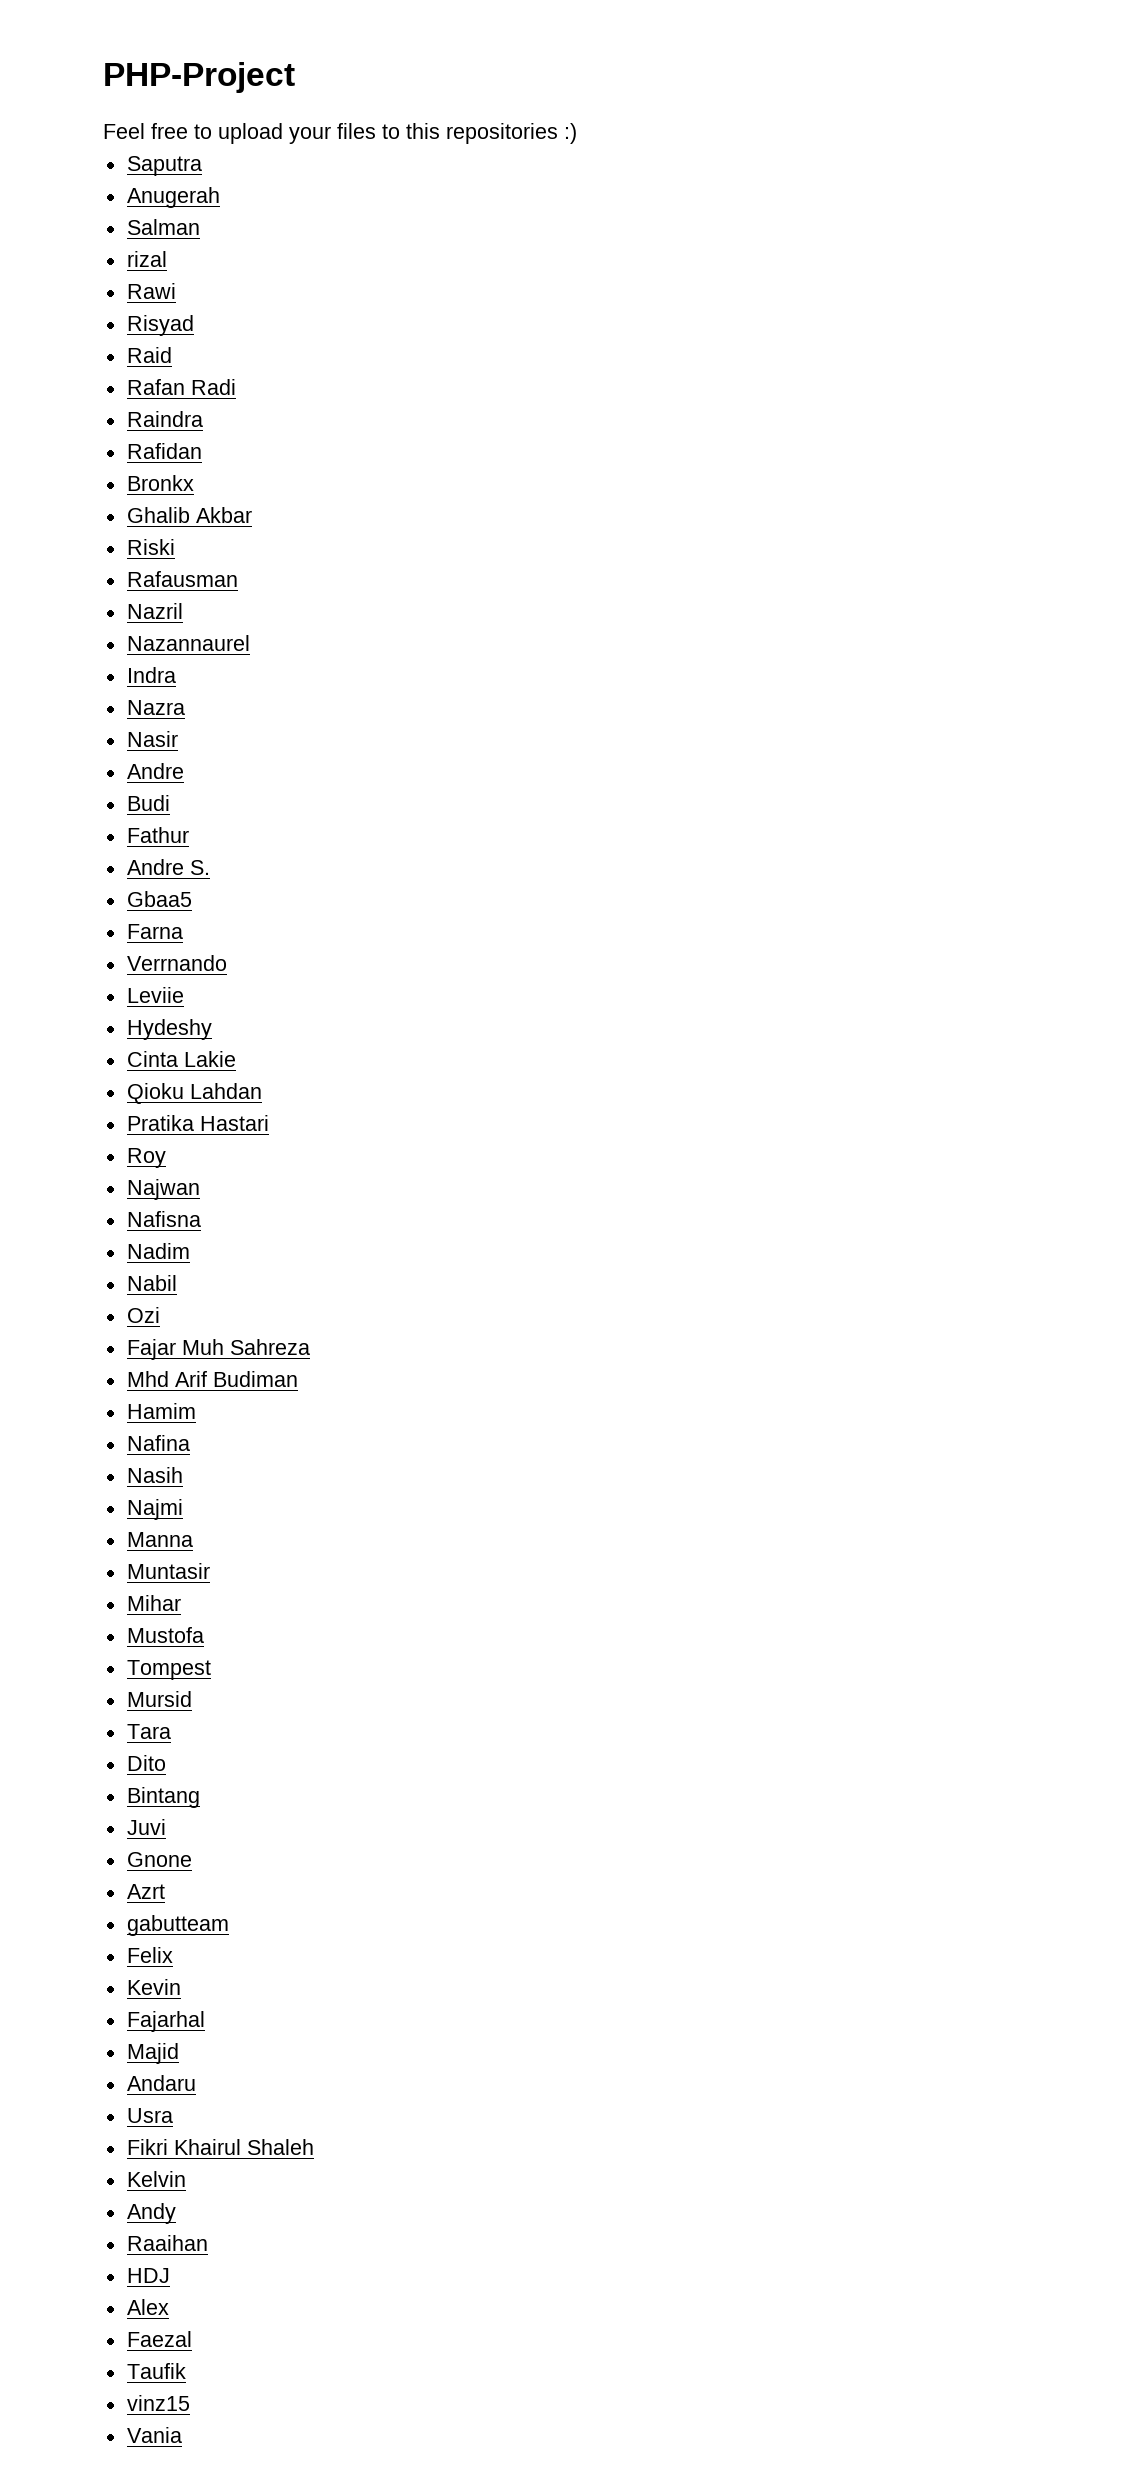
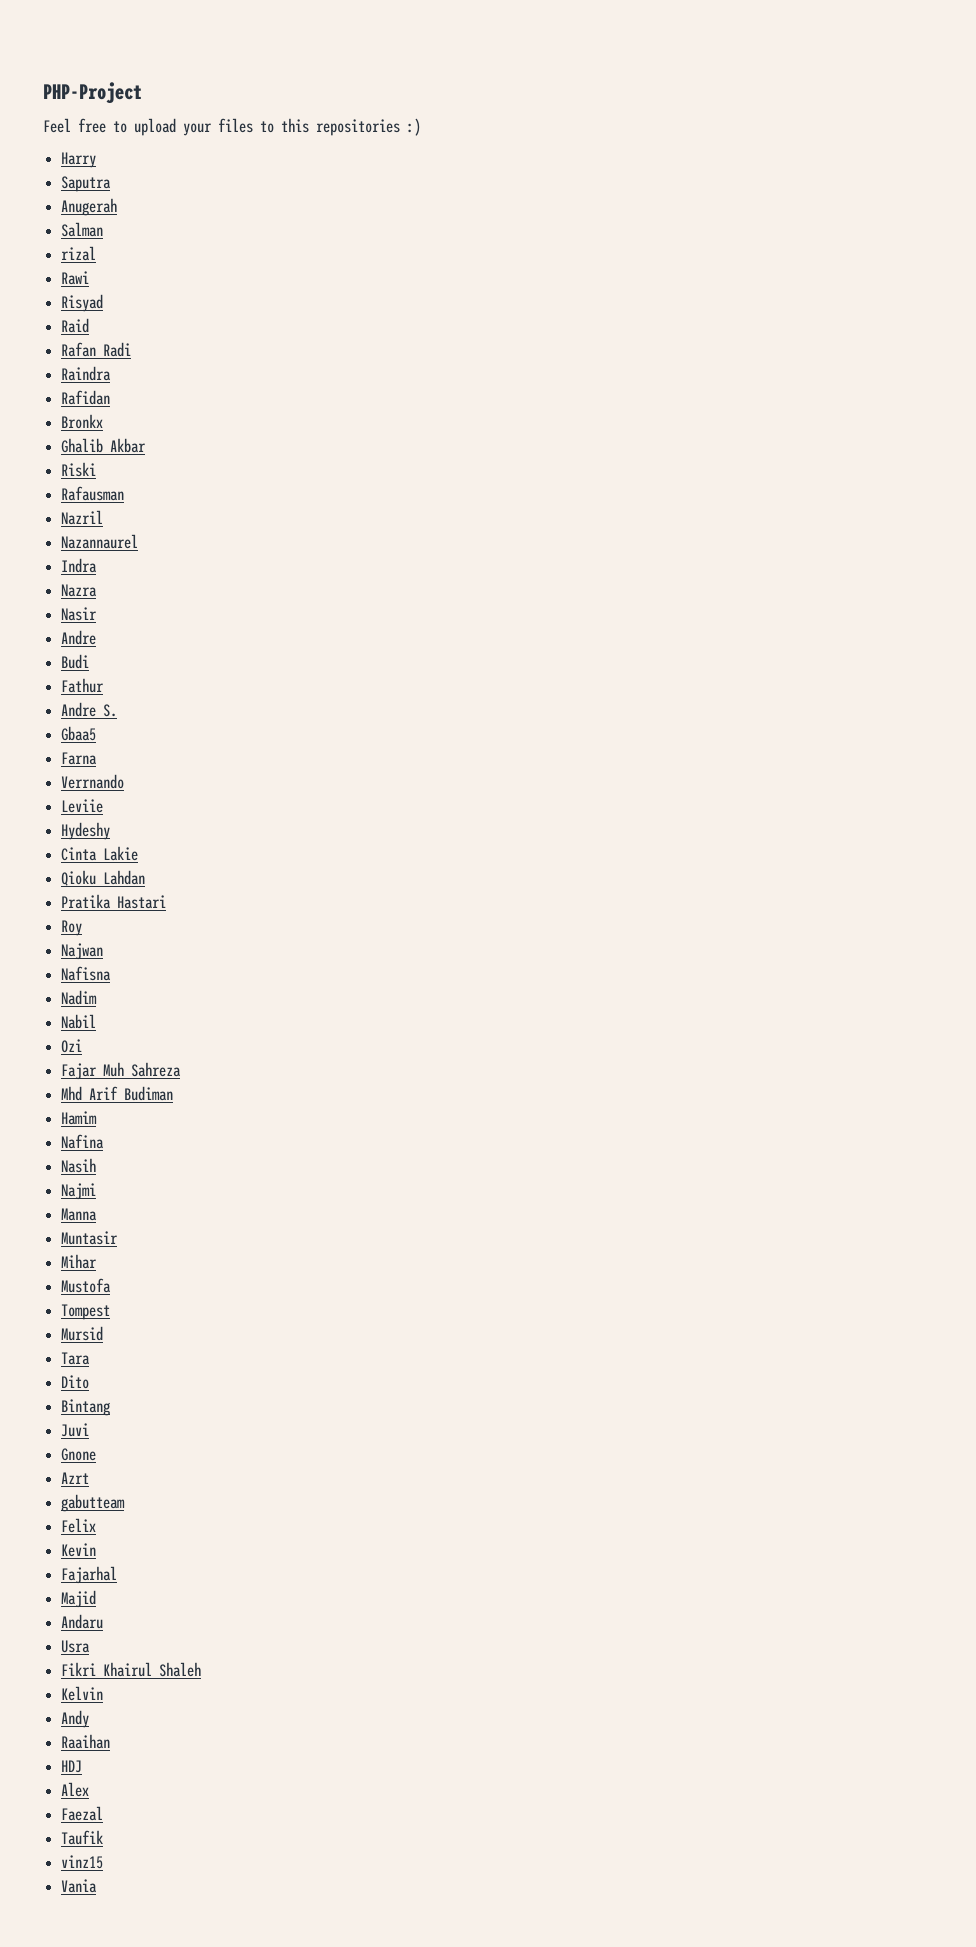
+ Harry

